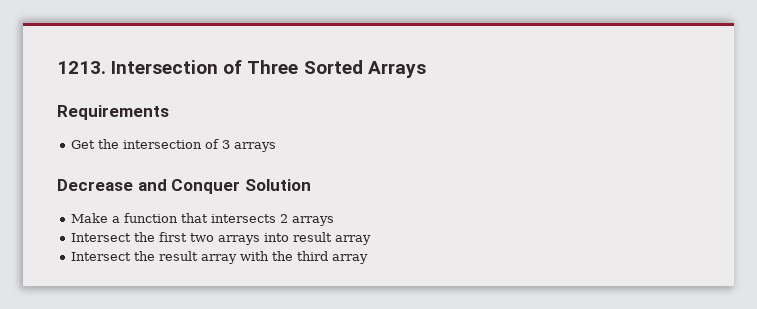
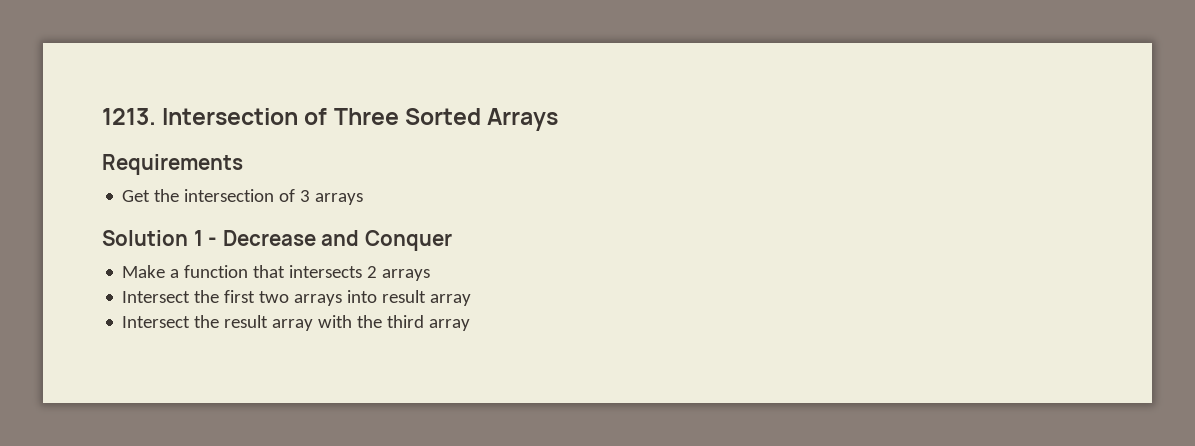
- Decrease and Conquer Solution
+ Solution 1 - Decrease and Conquer

